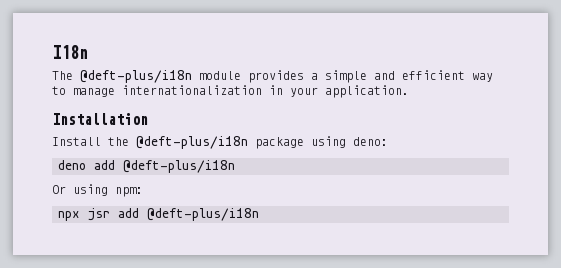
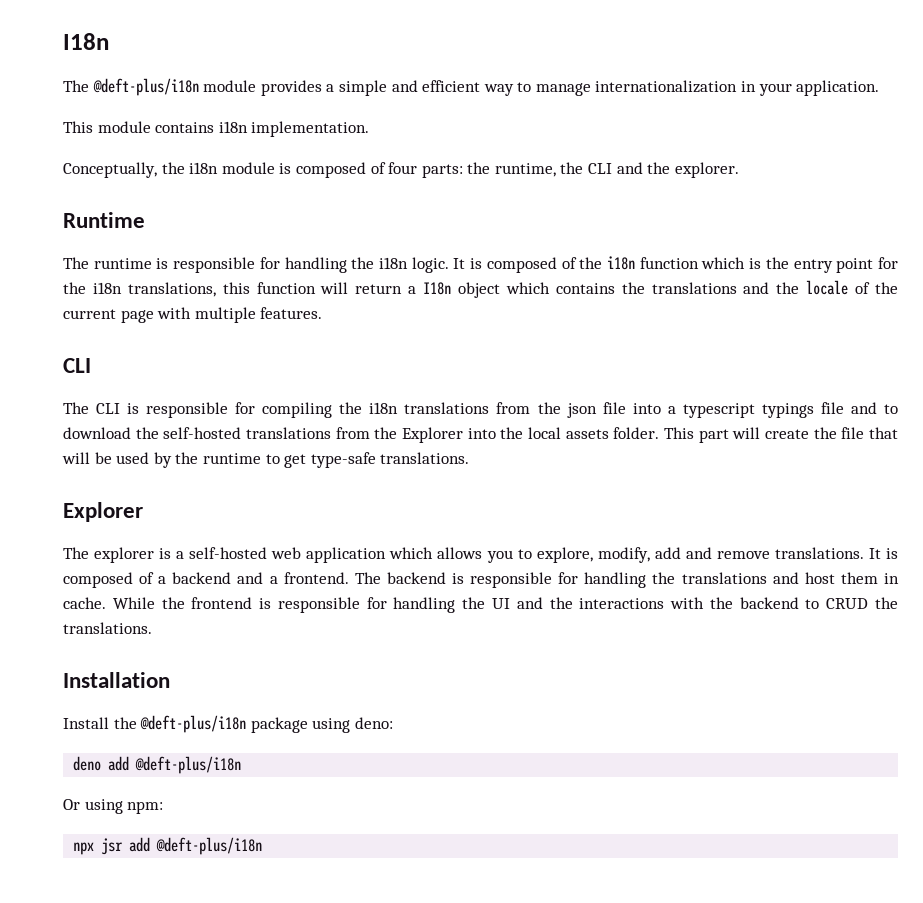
+ This module contains i18n implementation.
+ Conceptually, the i18n module is composed of four parts: the runtime, the CLI and the explorer.
+ Runtime
+ The runtime is responsible for handling the i18n logic. It is composed of the i18n function which is the entry point for the i18n translations, this function will return a I18n object which contains the translations and the locale of the current page with multiple features.
+ CLI
+ The CLI is responsible for compiling the i18n translations from the json file into a typescript typings file and to download the self-hosted translations from the Explorer into the local assets folder. This part will create the file that will be used by the runtime to get type-safe translations.
+ Explorer
+ The explorer is a self-hosted web application which allows you to explore, modify, add and remove translations. It is composed of a backend and a frontend. The backend is responsible for handling the translations and host them in cache. While the frontend is responsible for handling the UI and the interactions with the backend to CRUD the translations.

